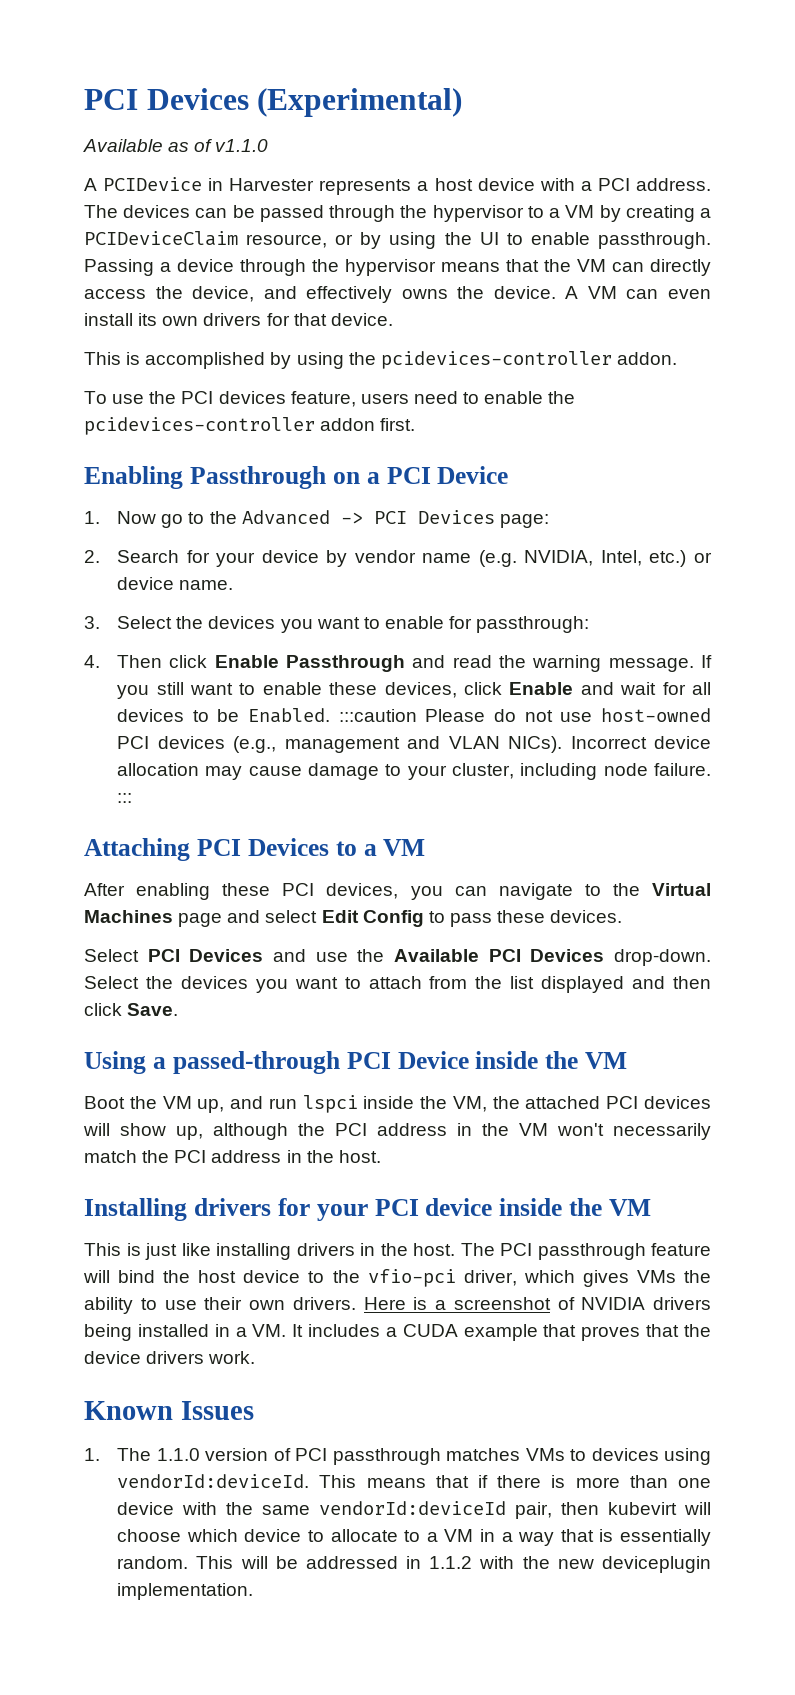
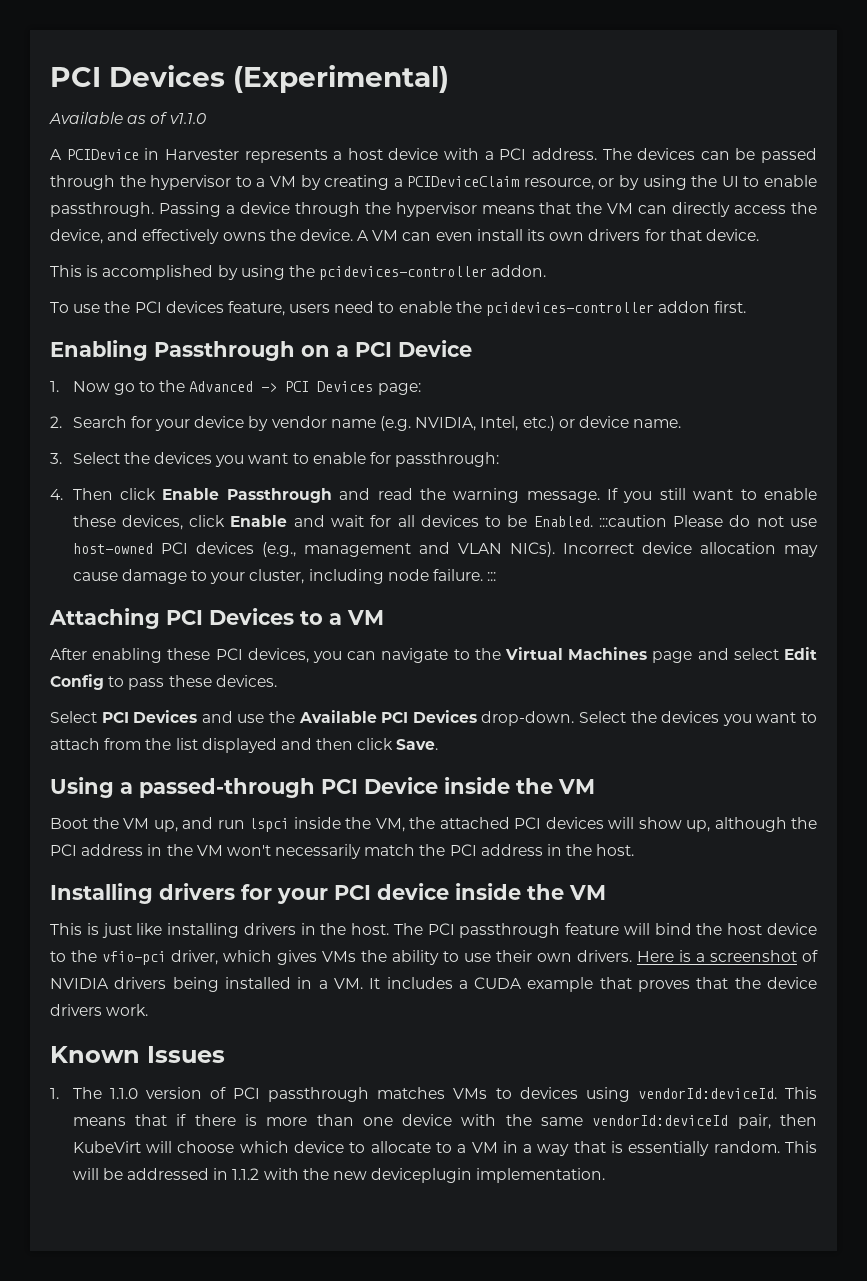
- This means that if there is more than one device with the same vendorId:deviceId pair, then kubevirt will choose which device to allocate to a VM in a way that is essentially random.
+ This means that if there is more than one device with the same vendorId:deviceId pair, then KubeVirt will choose which device to allocate to a VM in a way that is essentially random.

